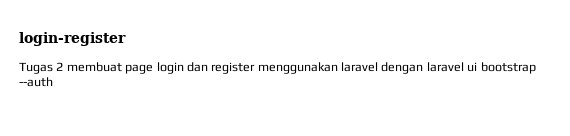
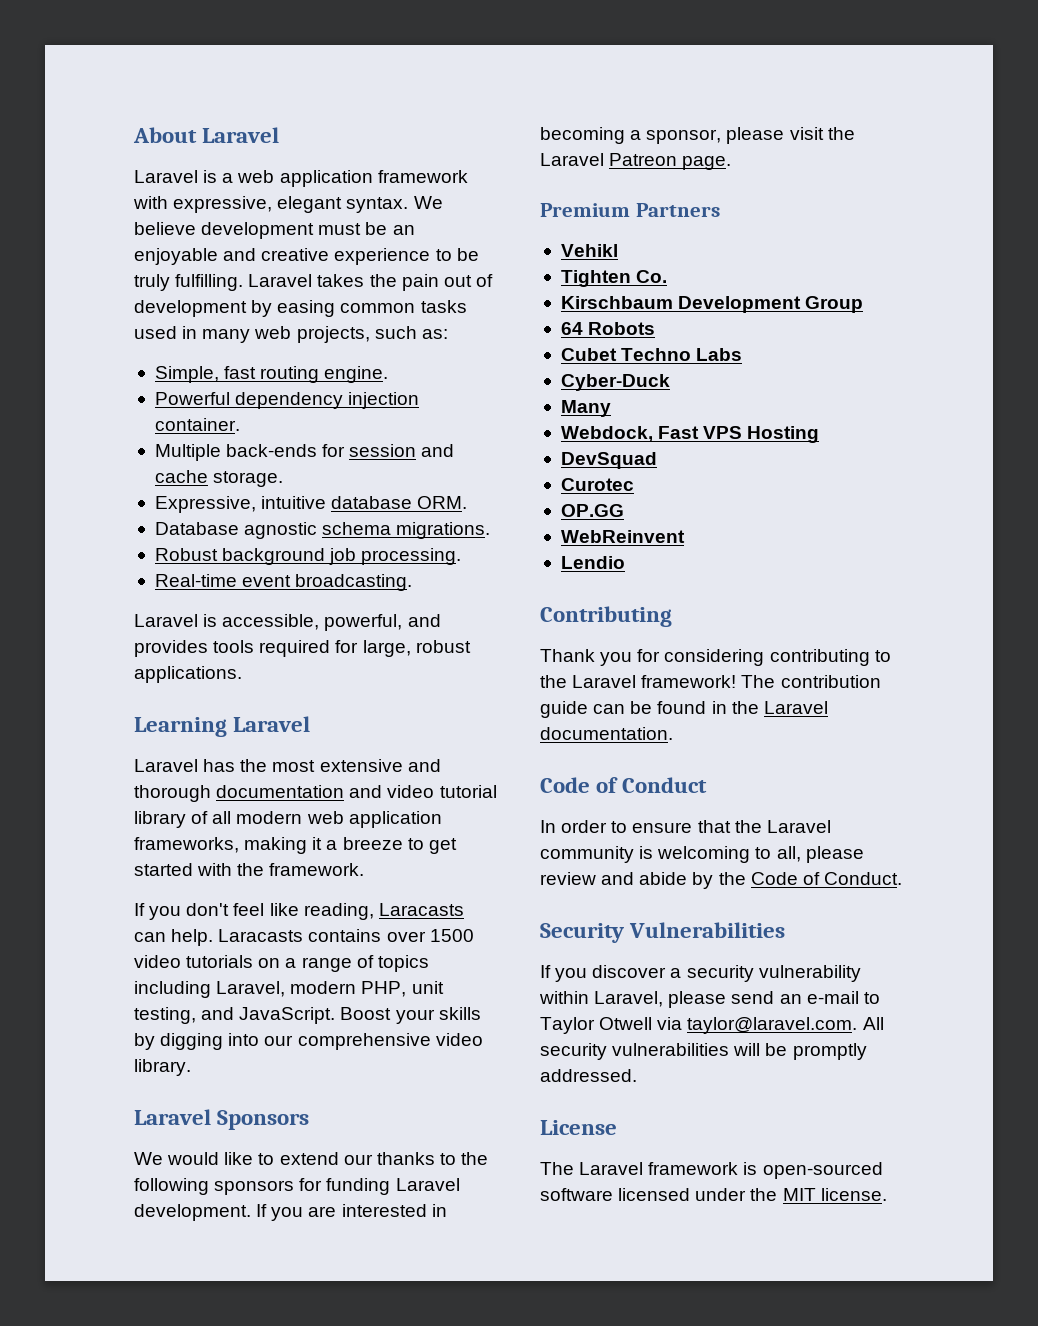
- login-register
- Tugas 2 membuat page login dan register menggunakan laravel dengan laravel ui bootstrap --auth
+ About Laravel
+ Laravel is a web application framework with expressive, elegant syntax. We believe development must be an enjoyable and creative experience to be truly fulfilling. Laravel takes the pain out of development by easing common tasks used in many web projects, such as:
+ Simple, fast routing engine.
+ Powerful dependency injection container.
+ Multiple back-ends for session and cache storage.
+ Expressive, intuitive database ORM.
+ Database agnostic schema migrations.
+ Robust background job processing.
+ Real-time event broadcasting.
+ Laravel is accessible, powerful, and provides tools required for large, robust applications.
+ Learning Laravel
+ Laravel has the most extensive and thorough documentation and video tutorial library of all modern web application frameworks, making it a breeze to get started with the framework.
+ If you don't feel like reading, Laracasts can help. Laracasts contains over 1500 video tutorials on a range of topics including Laravel, modern PHP, unit testing, and JavaScript. Boost your skills by digging into our comprehensive video library.
+ Laravel Sponsors
+ We would like to extend our thanks to the following sponsors for funding Laravel development. If you are interested in becoming a sponsor, please visit the Laravel Patreon page.
+ Premium Partners
+ Vehikl
+ Tighten Co.
+ Kirschbaum Development Group
+ 64 Robots
+ Cubet Techno Labs
+ Cyber-Duck
+ Many
+ Webdock, Fast VPS Hosting
+ DevSquad
+ Curotec
+ OP.GG
+ WebReinvent
+ Lendio
+ Contributing
+ Thank you for considering contributing to the Laravel framework! The contribution guide can be found in the Laravel documentation.
+ Code of Conduct
+ In order to ensure that the Laravel community is welcoming to all, please review and abide by the Code of Conduct.
+ Security Vulnerabilities
+ If you discover a security vulnerability within Laravel, please send an e-mail to Taylor Otwell via taylor@laravel.com. All security vulnerabilities will be promptly addressed.
+ License
+ The Laravel framework is open-sourced software licensed under the MIT license.

